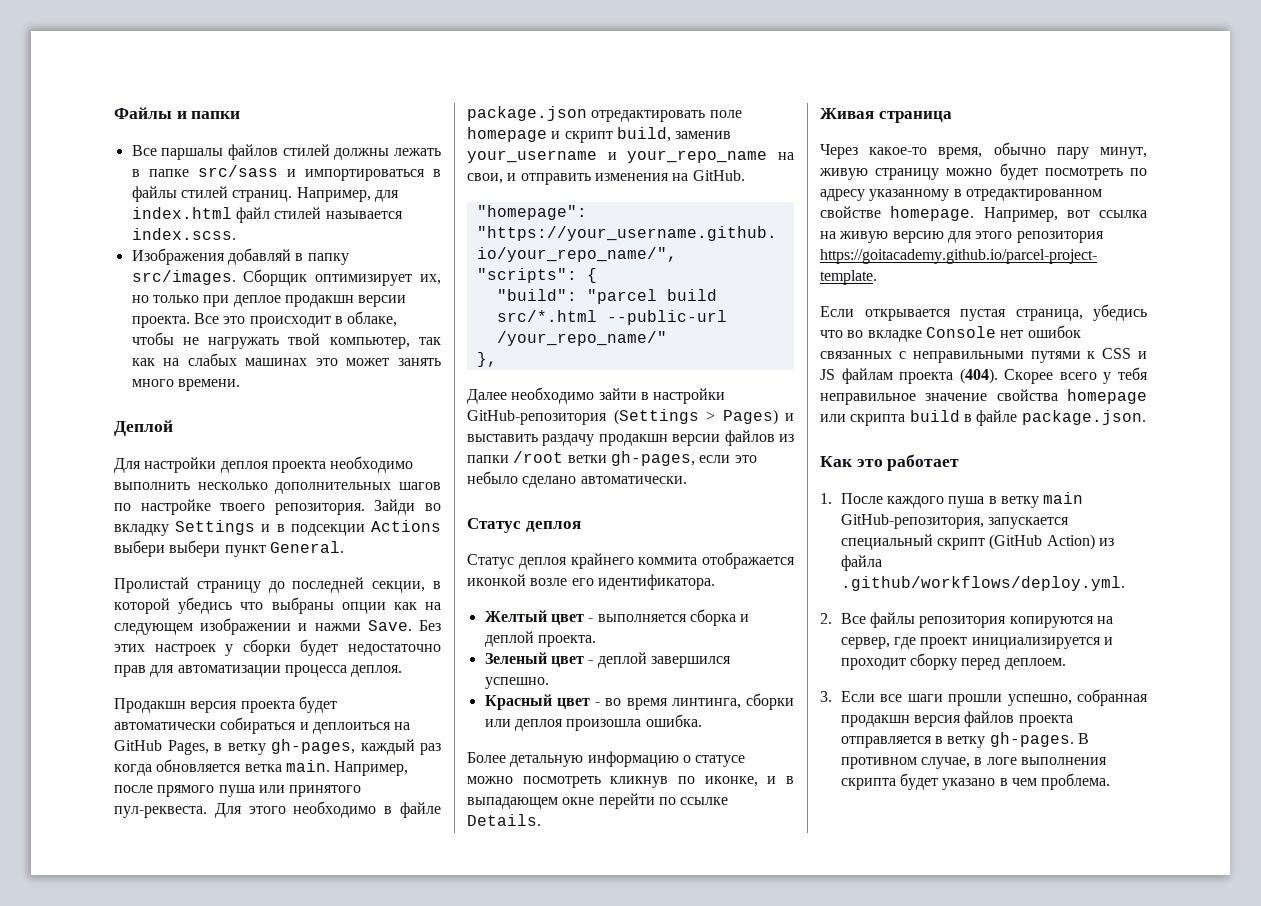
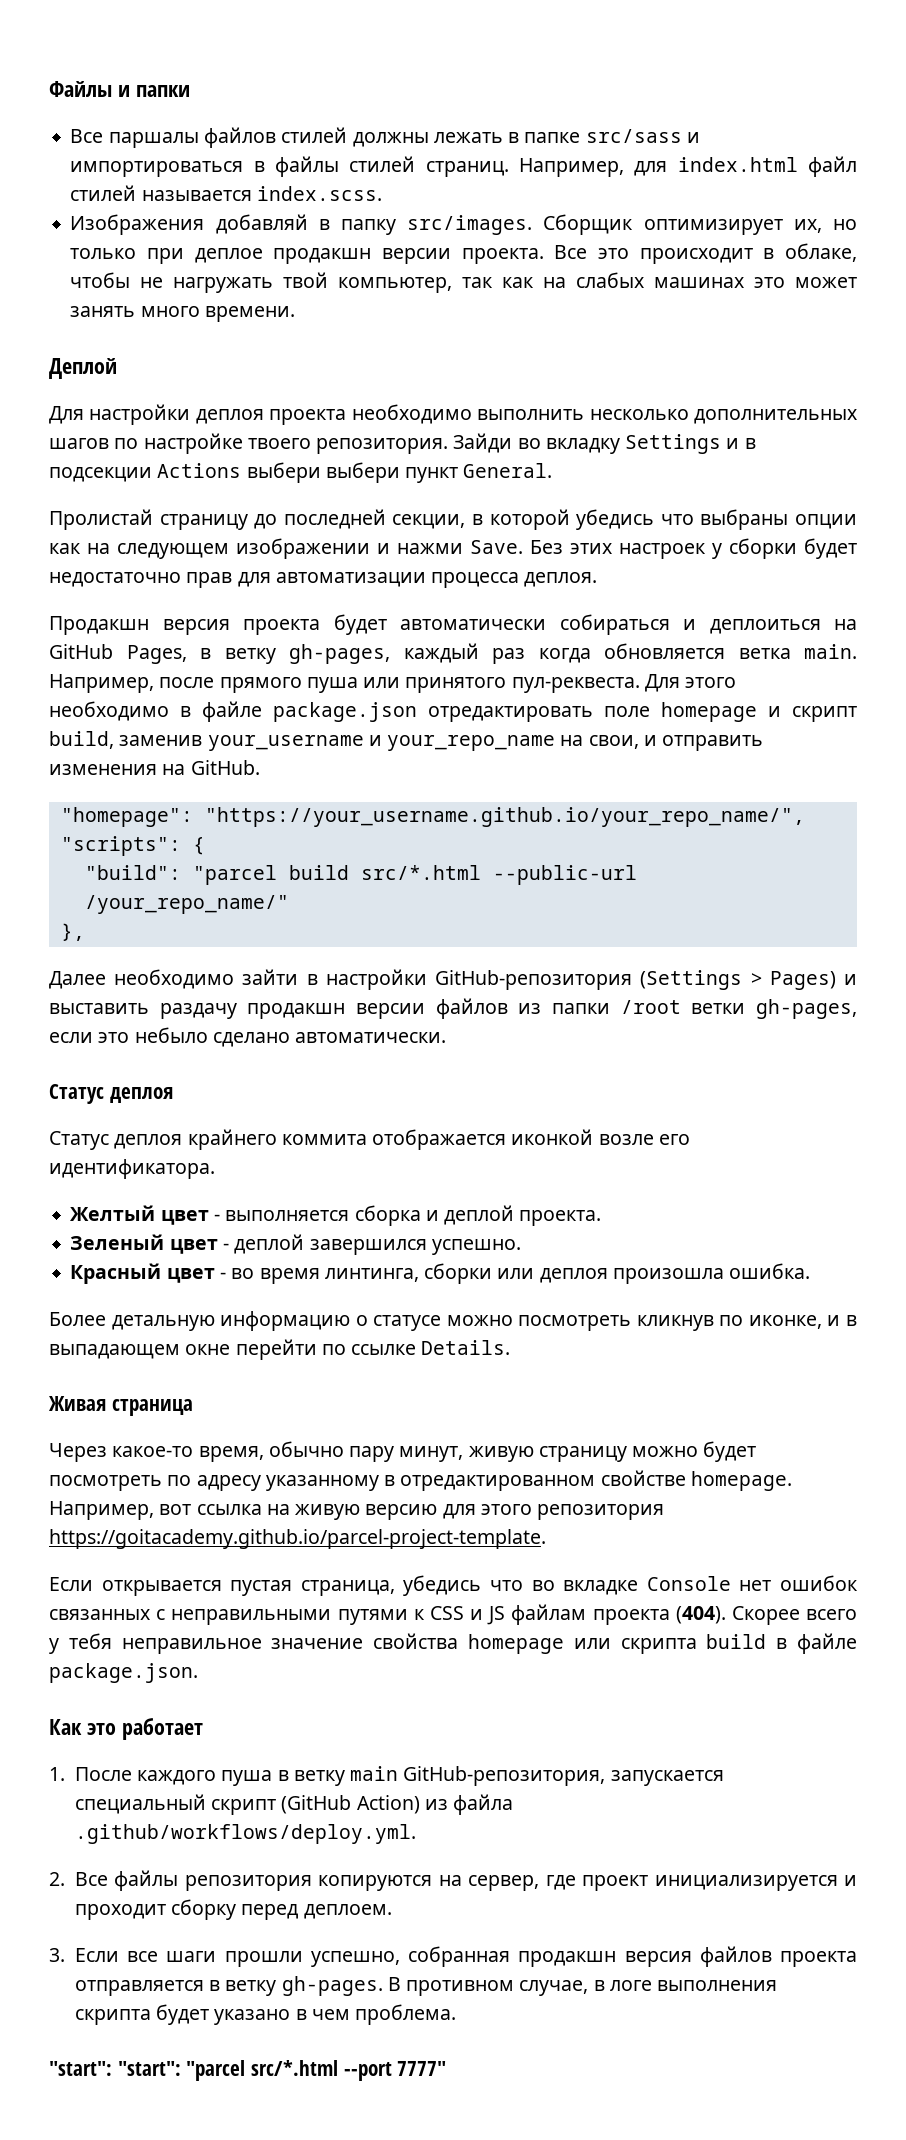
+ "start": "start": "parcel src/*.html --port 7777"

